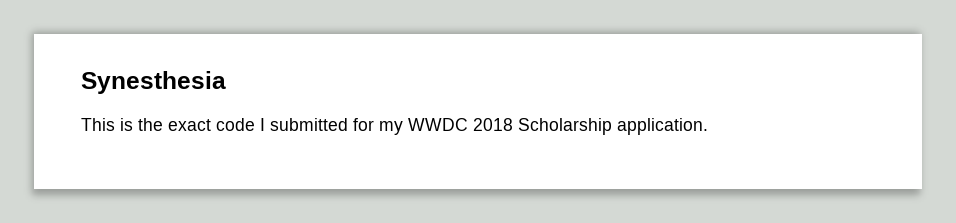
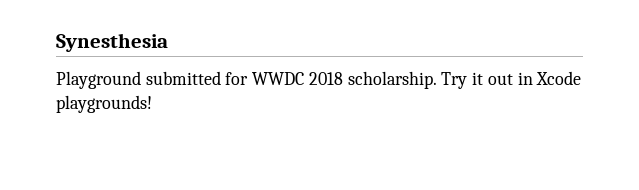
- This is the exact code I submitted for my WWDC 2018 Scholarship application.
+ Playground submitted for WWDC 2018 scholarship. Try it out in Xcode playgrounds!

